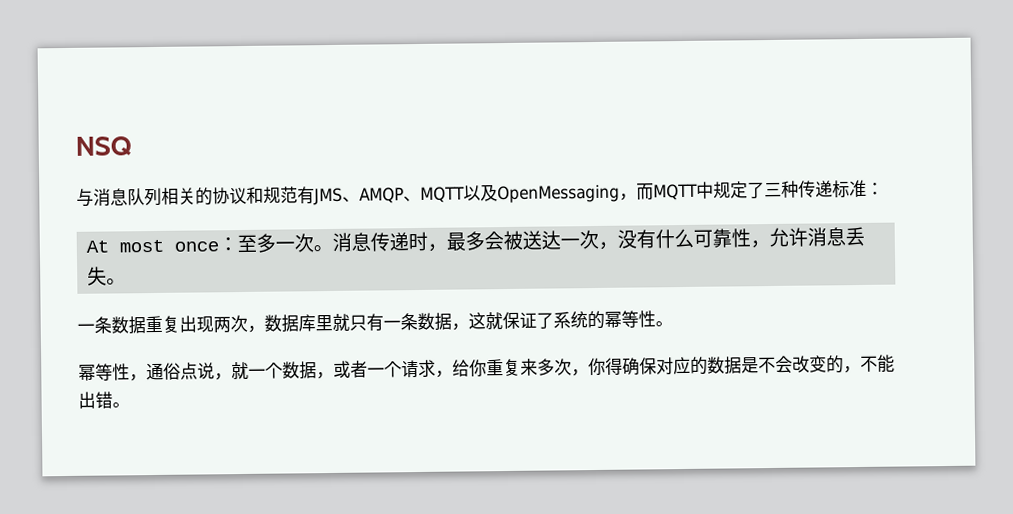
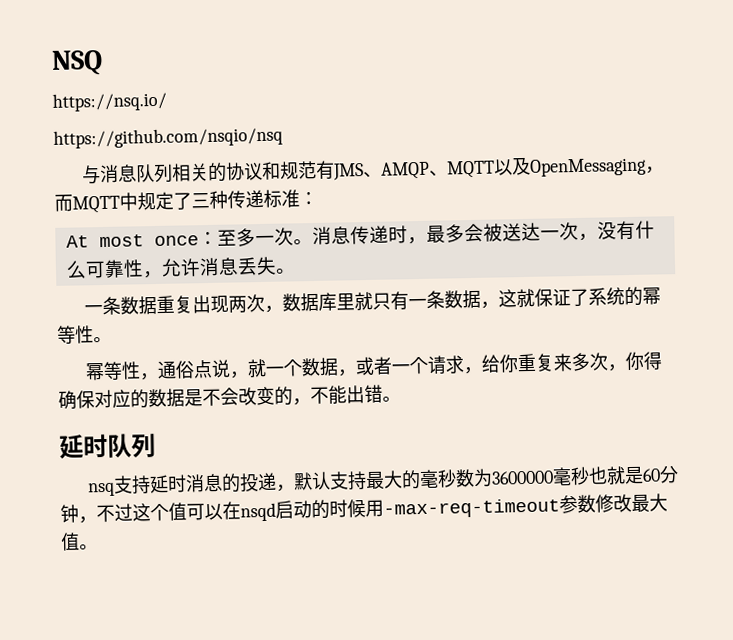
+ https://nsq.io/
+ https://github.com/nsqio/nsq
+ 延时队列
+ nsq支持延时消息的投递，默认支持最大的毫秒数为3600000毫秒也就是60分钟，不过这个值可以在nsqd启动的时候用-max-req-timeout参数修改最大值。

